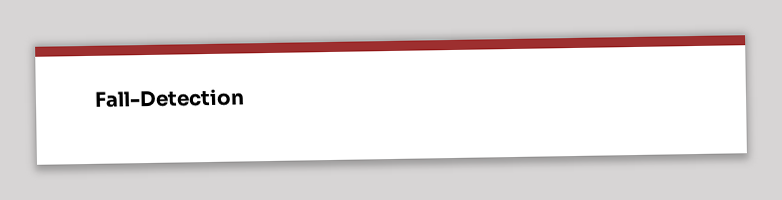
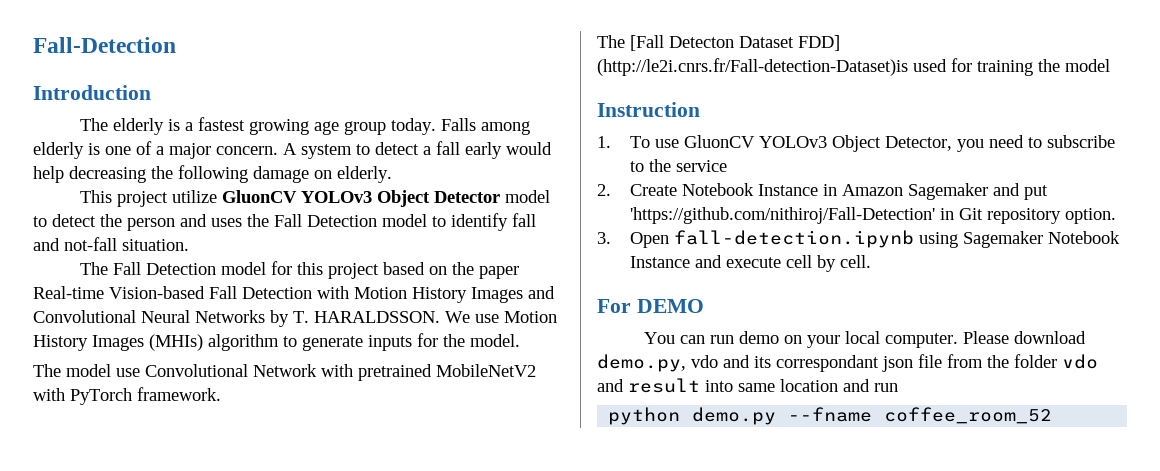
+ Introduction
+ The elderly is a fastest growing age group today. Falls among elderly is one of a major concern. A system to detect a fall early would help decreasing the following damage on elderly.
+ This project utilize GluonCV YOLOv3 Object Detector model to detect the person and uses the Fall Detection model to identify fall and not-fall situation.
+ The Fall Detection model for this project based on the paper Real-time Vision-based Fall Detection with Motion History Images and Convolutional Neural Networks by T. HARALDSSON. We use Motion History Images (MHIs) algorithm to generate inputs for the model.
+ The model use Convolutional Network with pretrained MobileNetV2 with PyTorch framework.
+ The [Fall Detecton Dataset FDD] (http://le2i.cnrs.fr/Fall-detection-Dataset)is used for training the model
+ Instruction
+ 1. To use GluonCV YOLOv3 Object Detector, you need to subscribe to the service
+ 2. Create Notebook Instance in Amazon Sagemaker and put 'https://github.com/nithiroj/Fall-Detection' in Git repository option.
+ 3. Open fall-detection.ipynb using Sagemaker Notebook Instance and execute cell by cell.
+ For DEMO
+ You can run demo on your local computer. Please download demo.py, vdo and its correspondant json file from the folder vdo and result into same location and run
+ python demo.py --fname coffee_room_52

